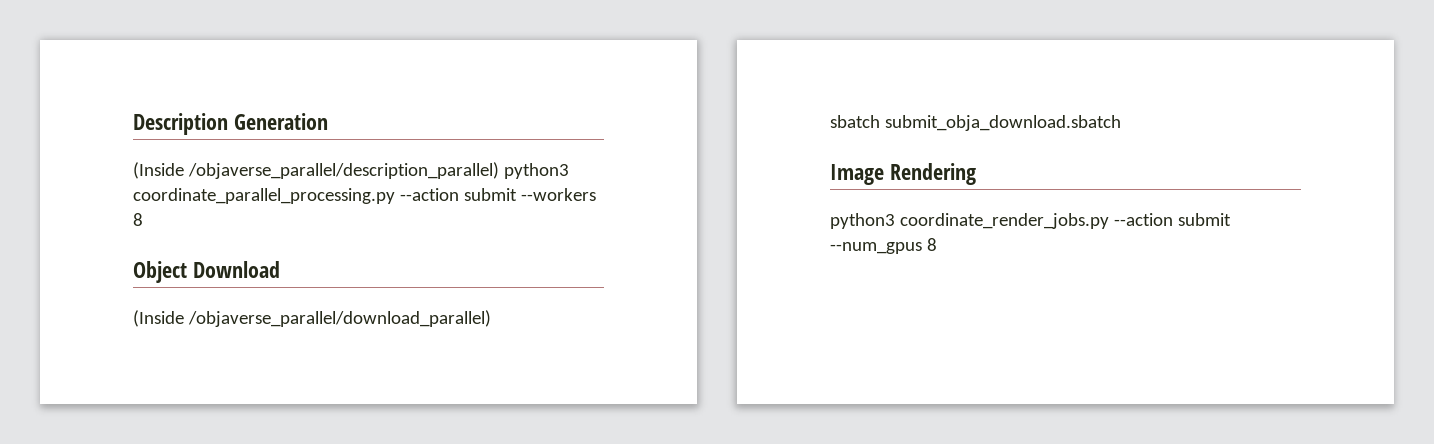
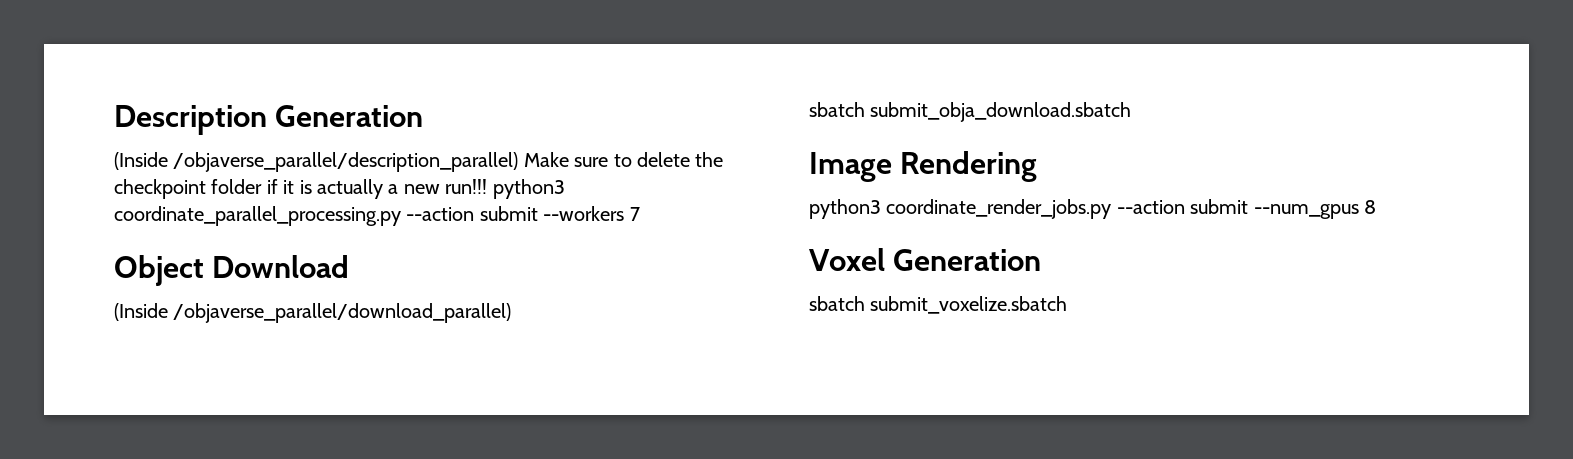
- (Inside /objaverse_parallel/description_parallel) python3 coordinate_parallel_processing.py --action submit --workers 8
+ (Inside /objaverse_parallel/description_parallel) Make sure to delete the checkpoint folder if it is actually a new run!!! python3 coordinate_parallel_processing.py --action submit --workers 7
+ Voxel Generation
+ sbatch submit_voxelize.sbatch

